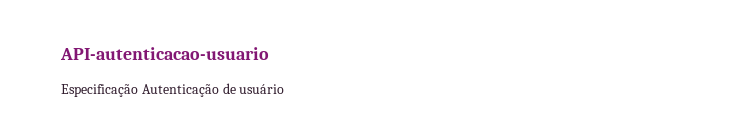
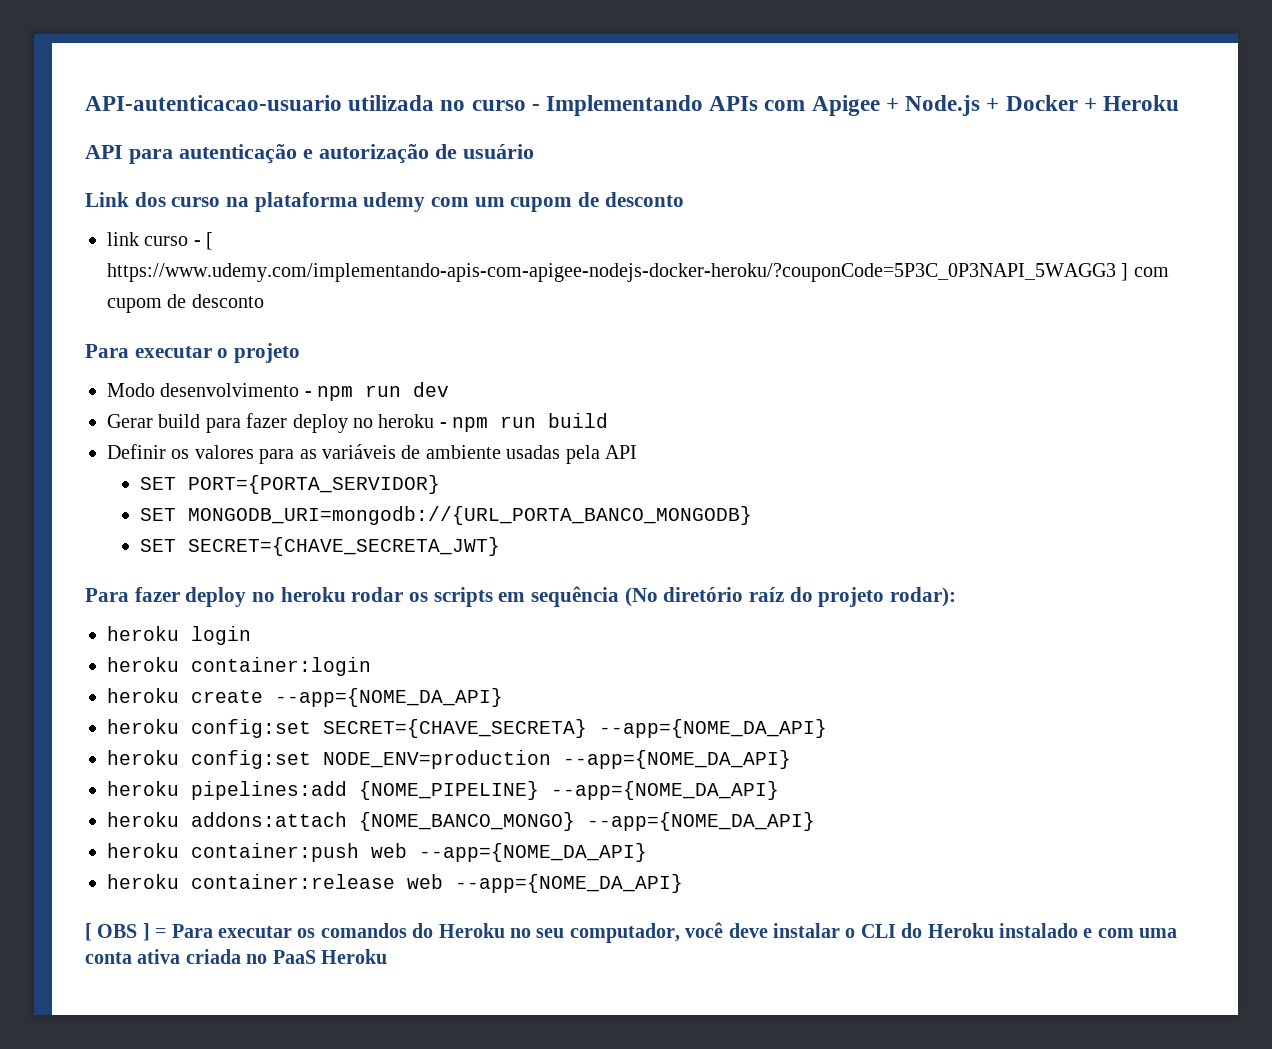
- API-autenticacao-usuario
- Especificação Autenticação de usuário
+ API-autenticacao-usuario utilizada no curso - Implementando APIs com Apigee + Node.js + Docker + Heroku
+ API para autenticação e autorização de usuário
+ Link dos curso na plataforma udemy com um cupom de desconto
+ link curso - [ https://www.udemy.com/implementando-apis-com-apigee-nodejs-docker-heroku/?couponCode=5P3C_0P3NAPI_5WAGG3 ] com cupom de desconto
+ Para executar o projeto
+ Modo desenvolvimento - npm run dev
+ Gerar build para fazer deploy no heroku - npm run build
+ Definir os valores para as variáveis de ambiente usadas pela API
+ SET PORT={PORTA_SERVIDOR}
+ SET MONGODB_URI=mongodb://{URL_PORTA_BANCO_MONGODB}
+ SET SECRET={CHAVE_SECRETA_JWT}
+ Para fazer deploy no heroku rodar os scripts em sequência (No diretório raíz do projeto rodar):
+ heroku login
+ heroku container:login
+ heroku create --app={NOME_DA_API}
+ heroku config:set SECRET={CHAVE_SECRETA} --app={NOME_DA_API}
+ heroku config:set NODE_ENV=production --app={NOME_DA_API}
+ heroku pipelines:add {NOME_PIPELINE} --app={NOME_DA_API}
+ heroku addons:attach {NOME_BANCO_MONGO} --app={NOME_DA_API}
+ heroku container:push web --app={NOME_DA_API}
+ heroku container:release web --app={NOME_DA_API}
+ [ OBS ] = Para executar os comandos do Heroku no seu computador, você deve instalar o CLI do Heroku instalado e com uma conta ativa criada no PaaS Heroku

